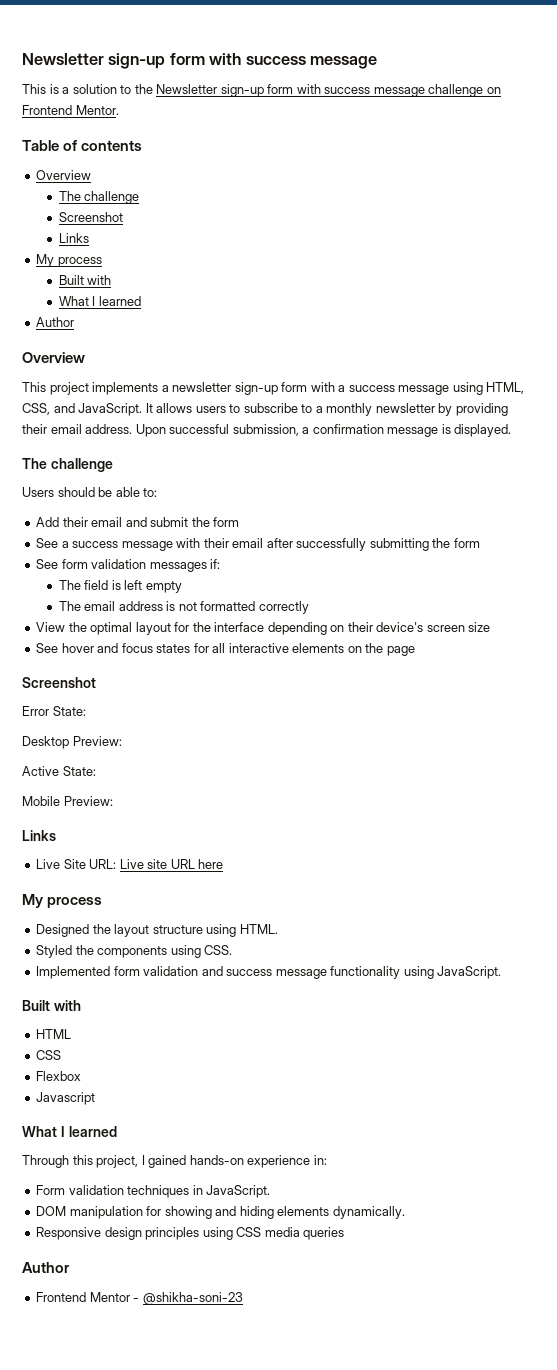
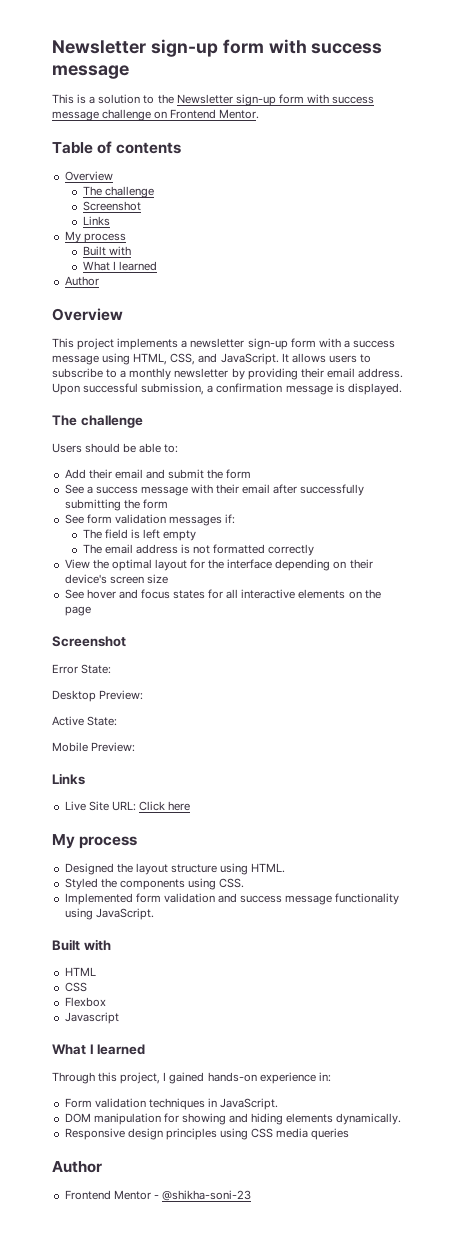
- Live Site URL: Live site URL here
+ Live Site URL: Click here

